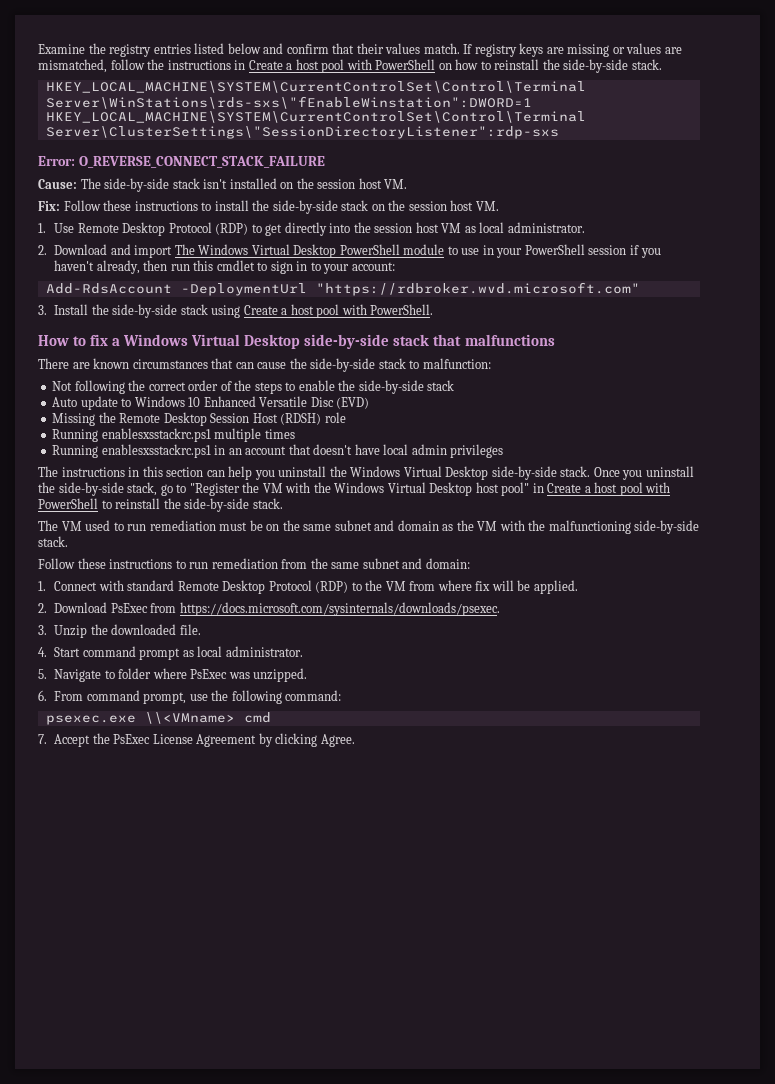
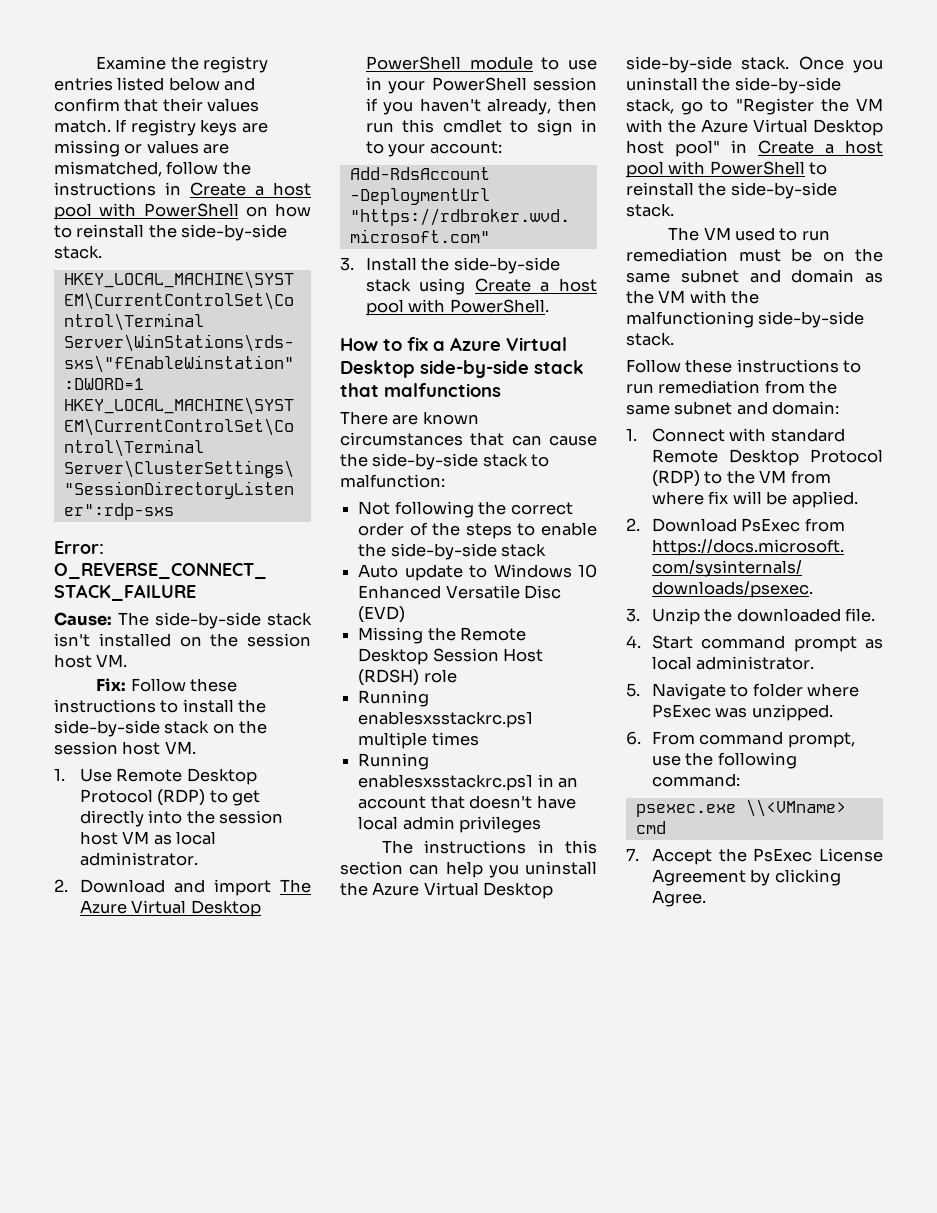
- 2. Download and import The Windows Virtual Desktop PowerShell module to use in your PowerShell session if you haven't already, then run this cmdlet to sign in to your account:
+ 2. Download and import The Azure Virtual Desktop PowerShell module to use in your PowerShell session if you haven't already, then run this cmdlet to sign in to your account:
- How to fix a Windows Virtual Desktop side-by-side stack that malfunctions
+ How to fix a Azure Virtual Desktop side-by-side stack that malfunctions
- The instructions in this section can help you uninstall the Windows Virtual Desktop side-by-side stack.
+ The instructions in this section can help you uninstall the Azure Virtual Desktop side-by-side stack.
- Once you uninstall the side-by-side stack, go to "Register the VM with the Windows Virtual Desktop host pool" in Create a host pool with PowerShell to reinstall the side-by-side stack.
+ Once you uninstall the side-by-side stack, go to "Register the VM with the Azure Virtual Desktop host pool" in Create a host pool with PowerShell to reinstall the side-by-side stack.

